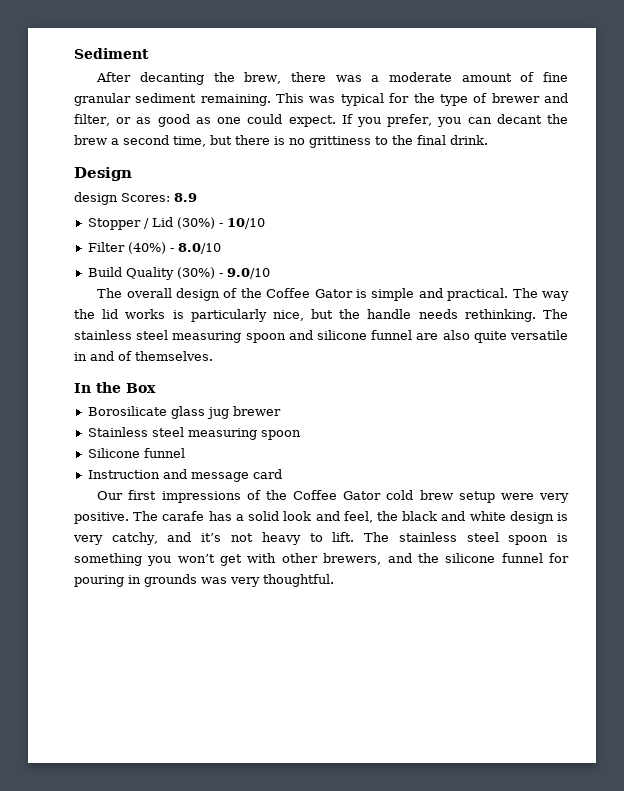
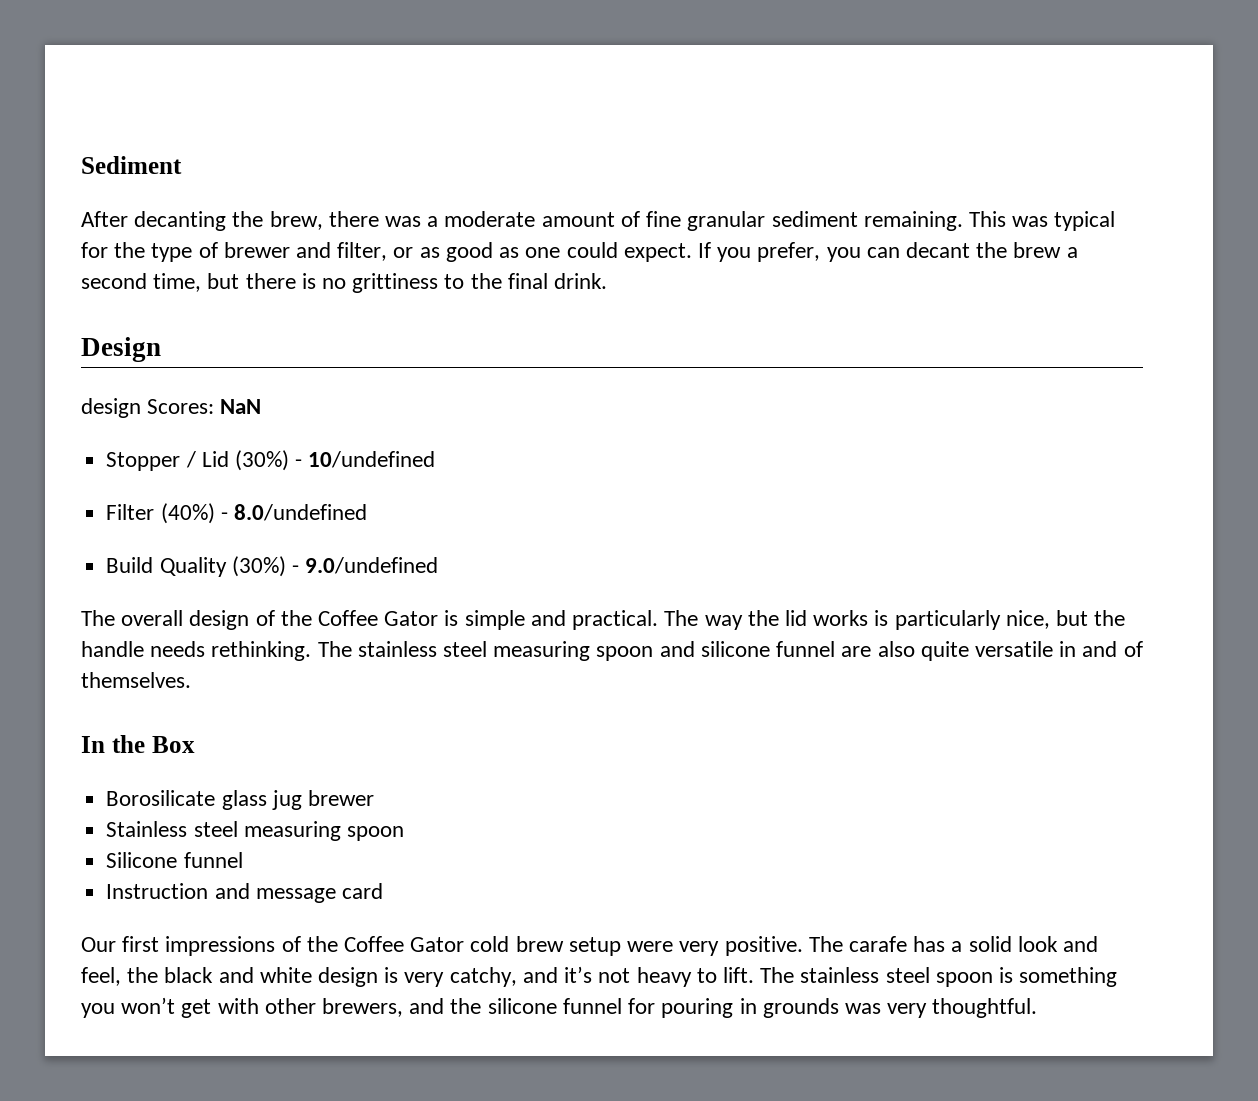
- design Scores: 8.9
+ design Scores: NaN
- Stopper / Lid (30%) - 10/10
+ Stopper / Lid (30%) - 10/undefined
- Filter (40%) - 8.0/10
+ Filter (40%) - 8.0/undefined
- Build Quality (30%) - 9.0/10
+ Build Quality (30%) - 9.0/undefined

